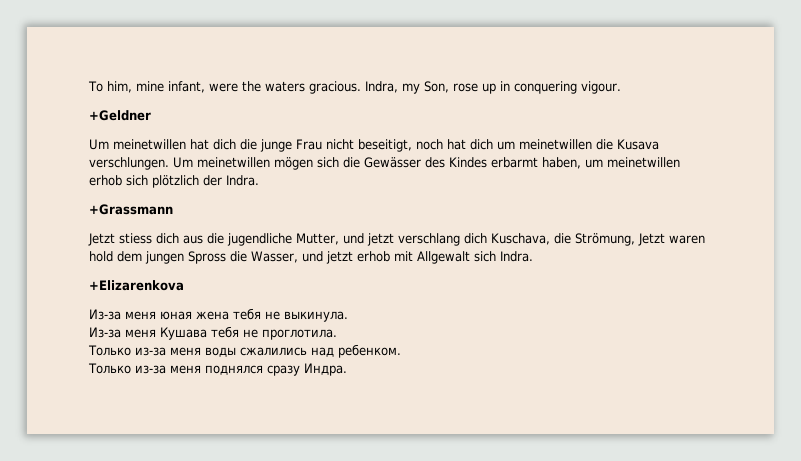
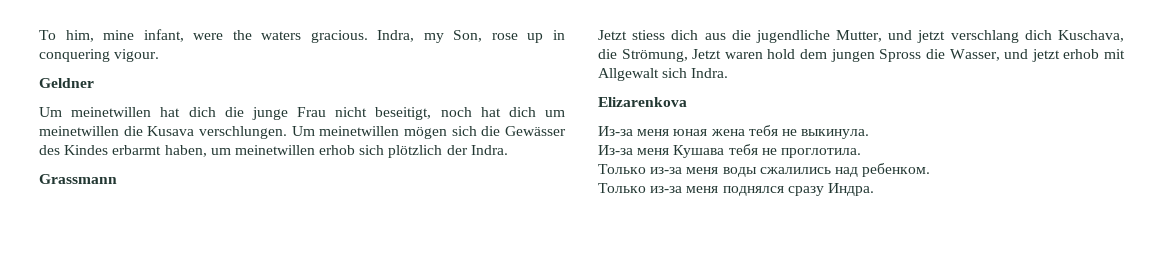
- +Geldner
+ Geldner
- +Grassmann
+ Grassmann
- +Elizarenkova
+ Elizarenkova

